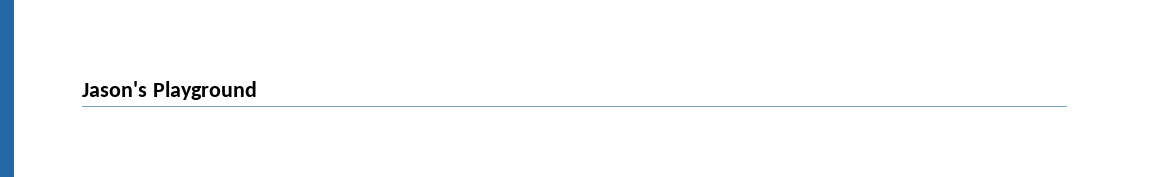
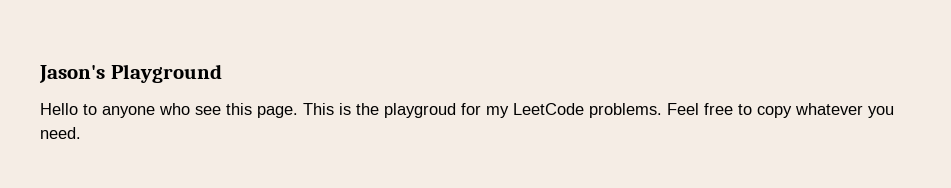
+ Hello to anyone who see this page. This is the playgroud for my LeetCode problems. Feel free to copy whatever you need.

